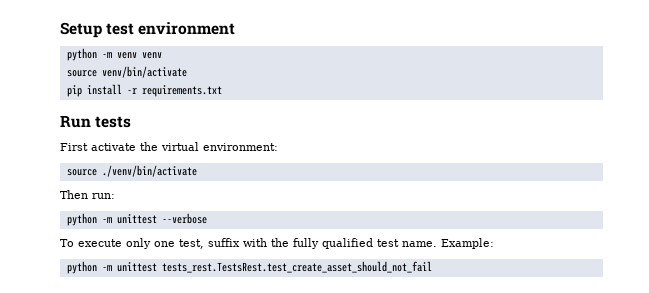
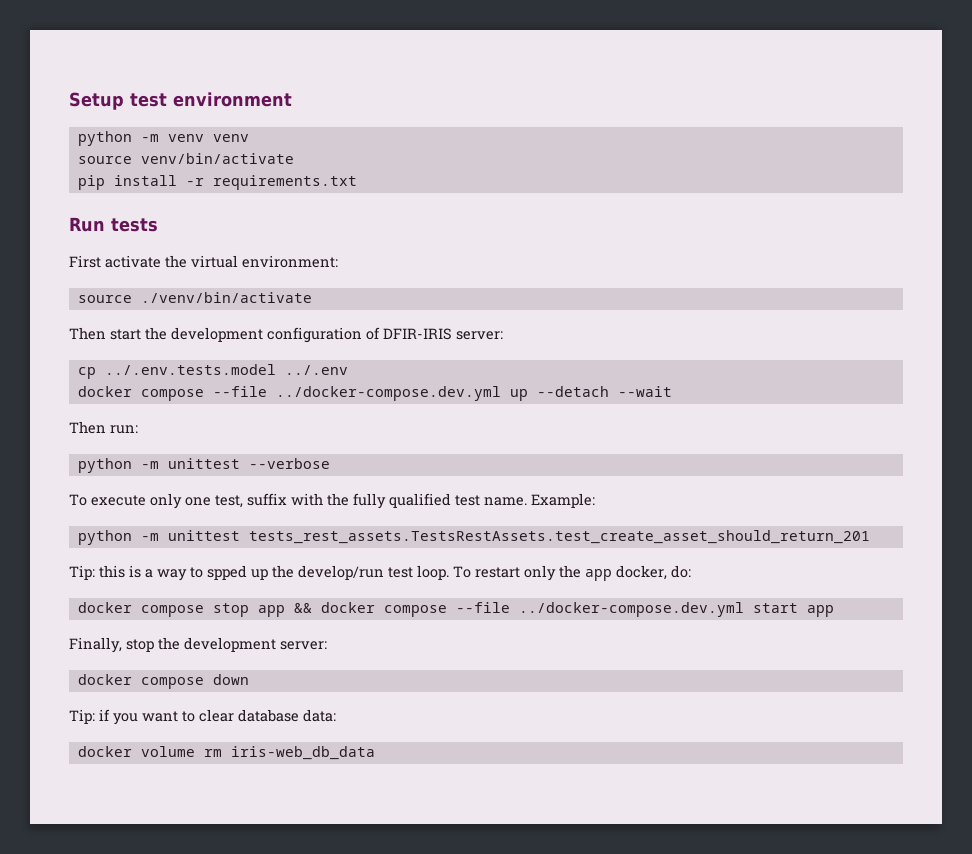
+ Then start the development configuration of DFIR-IRIS server:
+ cp ../.env.tests.model ../.env
+ docker compose --file ../docker-compose.dev.yml up --detach --wait
- python -m unittest tests_rest.TestsRest.test_create_asset_should_not_fail
+ python -m unittest tests_rest_assets.TestsRestAssets.test_create_asset_should_return_201
+ Tip: this is a way to spped up the develop/run test loop. To restart only the app docker, do:
+ docker compose stop app && docker compose --file ../docker-compose.dev.yml start app
+ Finally, stop the development server:
+ docker compose down
+ Tip: if you want to clear database data:
+ docker volume rm iris-web_db_data

